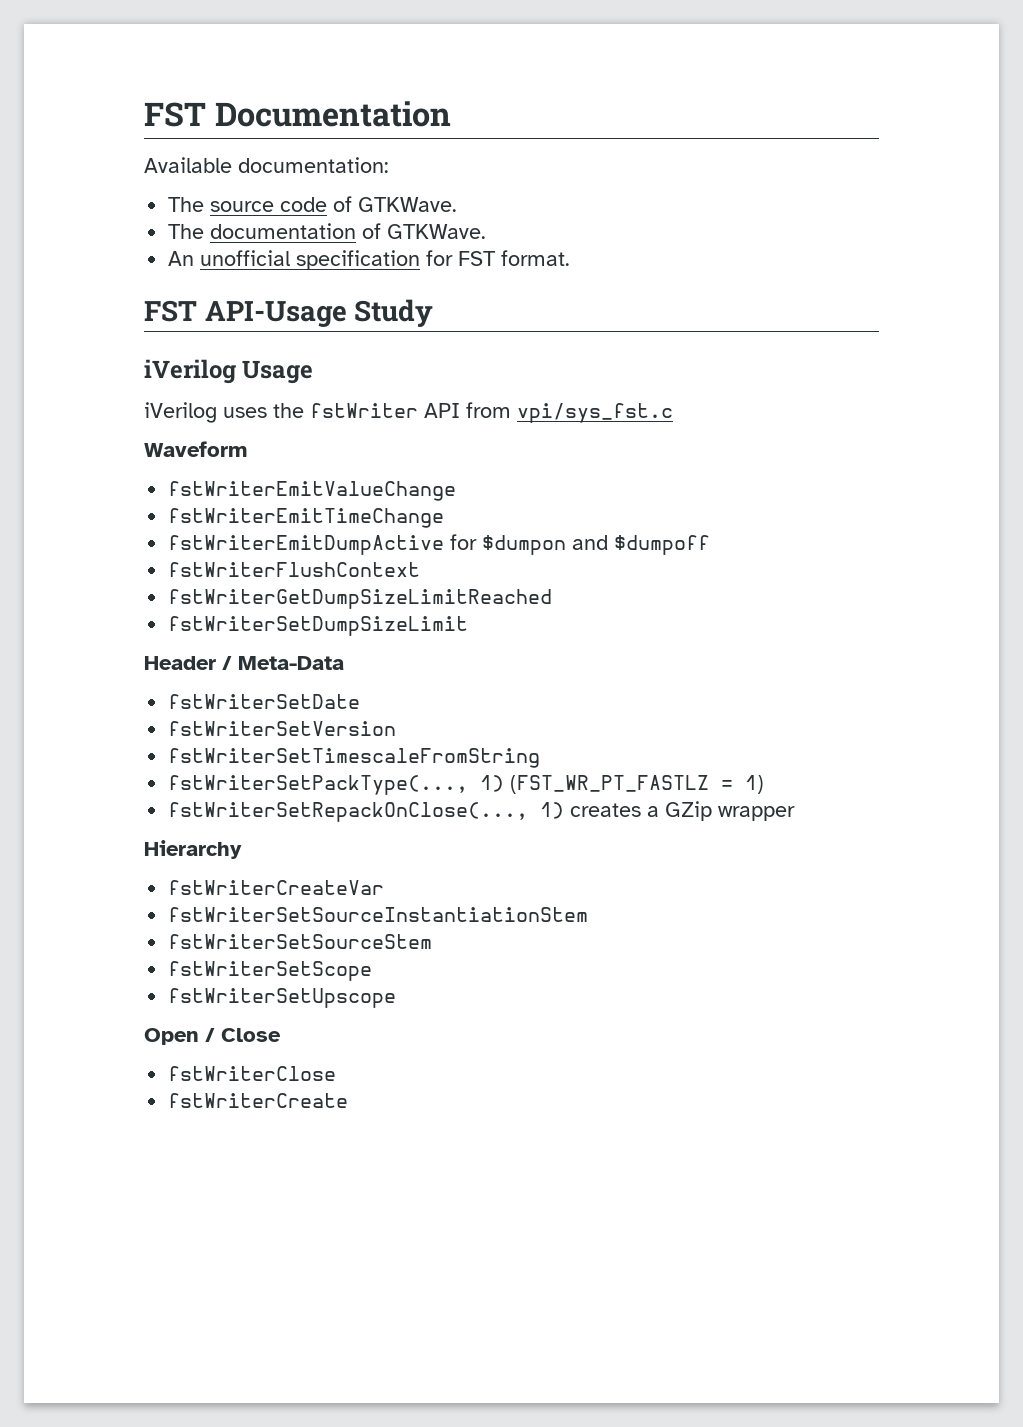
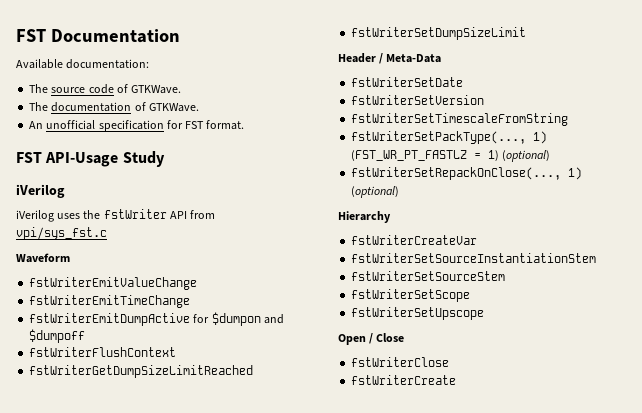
  FST API-Usage Study
- iVerilog Usage
+ iVerilog
- fstWriterSetPackType(..., 1) (FST_WR_PT_FASTLZ = 1)
+ fstWriterSetPackType(..., 1) (FST_WR_PT_FASTLZ = 1) (optional)
- fstWriterSetRepackOnClose(..., 1) creates a GZip wrapper
+ fstWriterSetRepackOnClose(..., 1) (optional)

